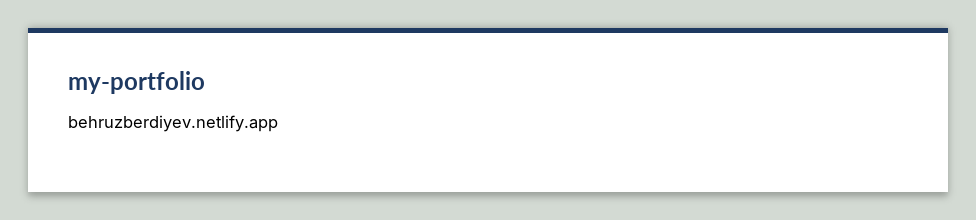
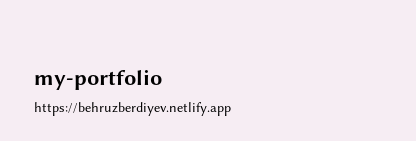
- behruzberdiyev.netlify.app
+ https://behruzberdiyev.netlify.app

